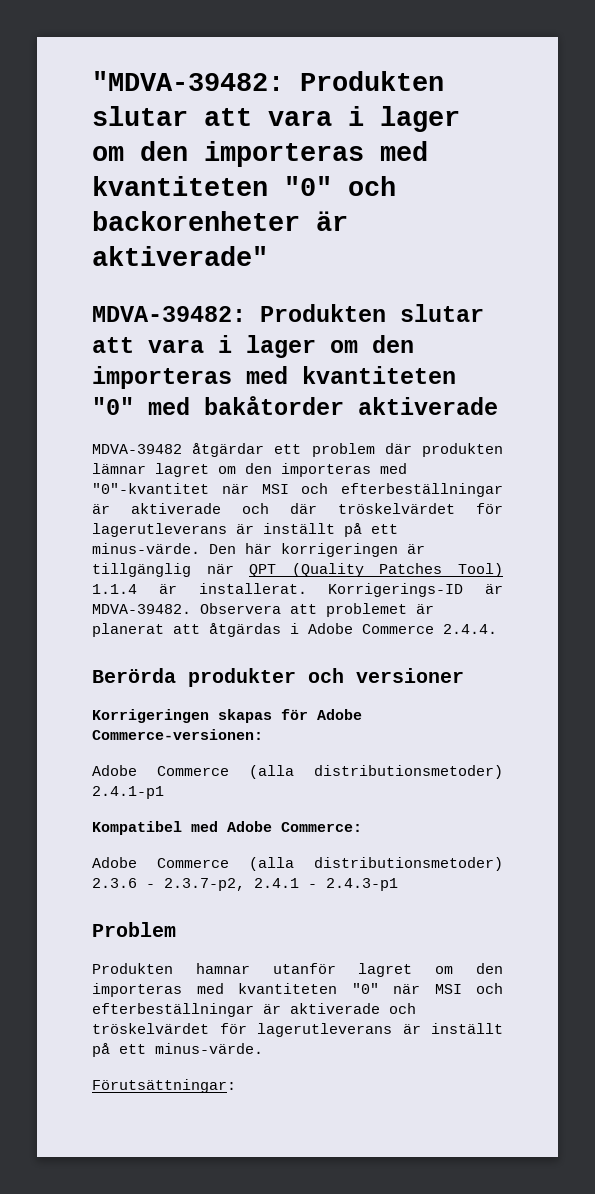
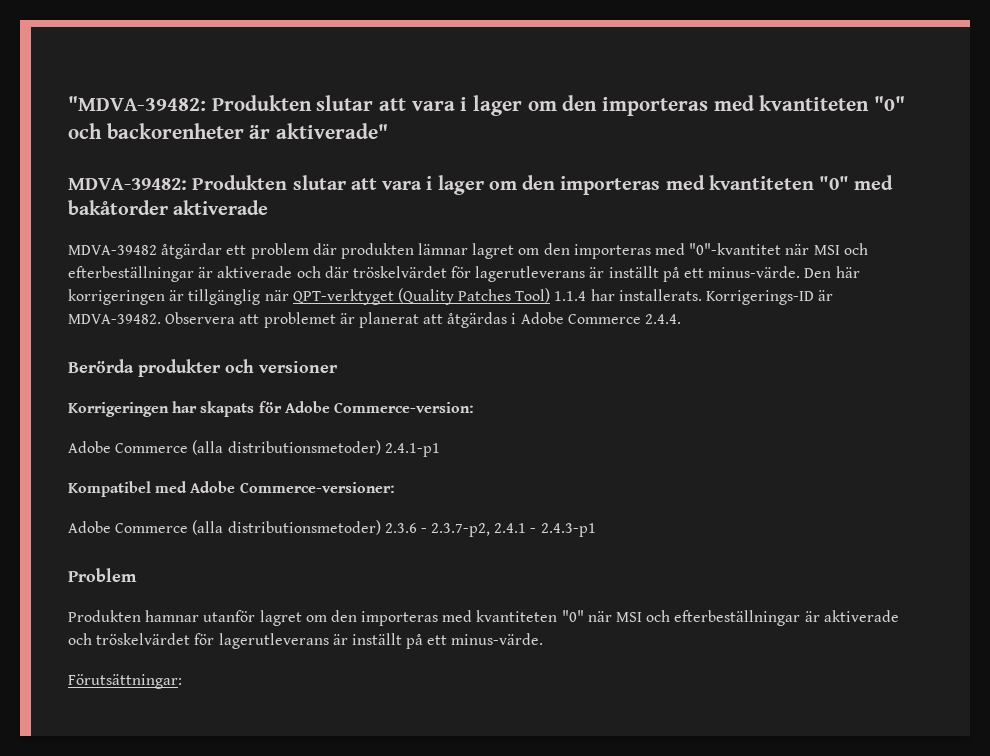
- Den här korrigeringen är tillgänglig när QPT (Quality Patches Tool) 1.1.4 är installerat.
+ Den här korrigeringen är tillgänglig när QPT-verktyget (Quality Patches Tool) 1.1.4 har installerats.
- Korrigeringen skapas för Adobe Commerce-versionen:
+ Korrigeringen har skapats för Adobe Commerce-version:
- Kompatibel med Adobe Commerce:
+ Kompatibel med Adobe Commerce-versioner:

